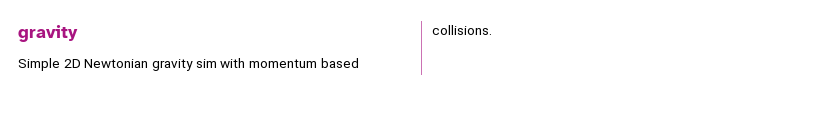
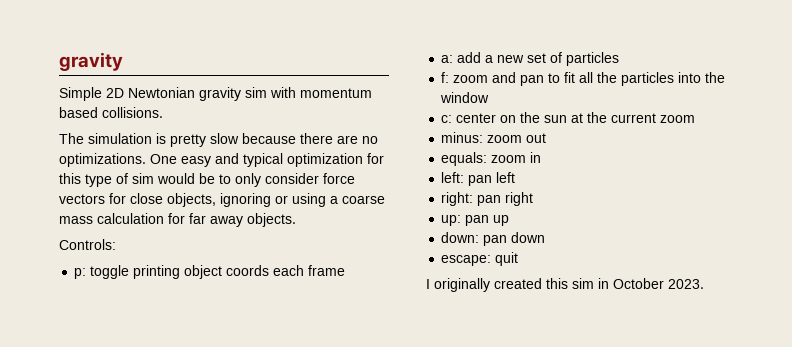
+ The simulation is pretty slow because there are no optimizations. One easy and typical optimization for this type of sim would be to only consider force vectors for close objects, ignoring or using a coarse mass calculation for far away objects.
+ Controls:
+ p: toggle printing object coords each frame
+ a: add a new set of particles
+ f: zoom and pan to fit all the particles into the window
+ c: center on the sun at the current zoom
+ minus: zoom out
+ equals: zoom in
+ left: pan left
+ right: pan right
+ up: pan up
+ down: pan down
+ escape: quit
+ I originally created this sim in October 2023.

